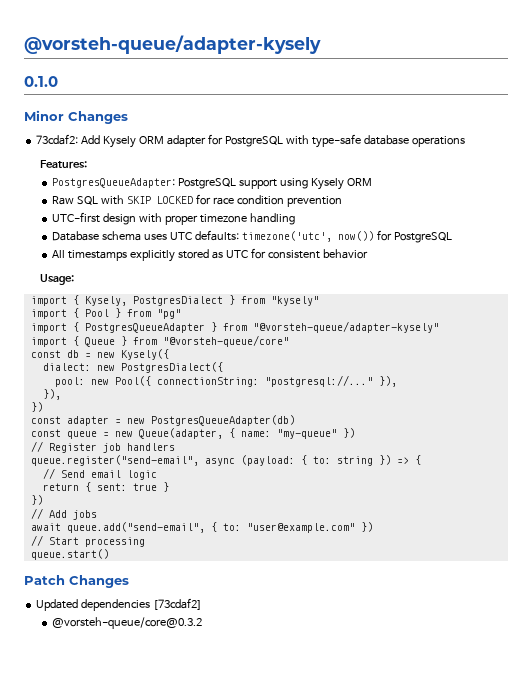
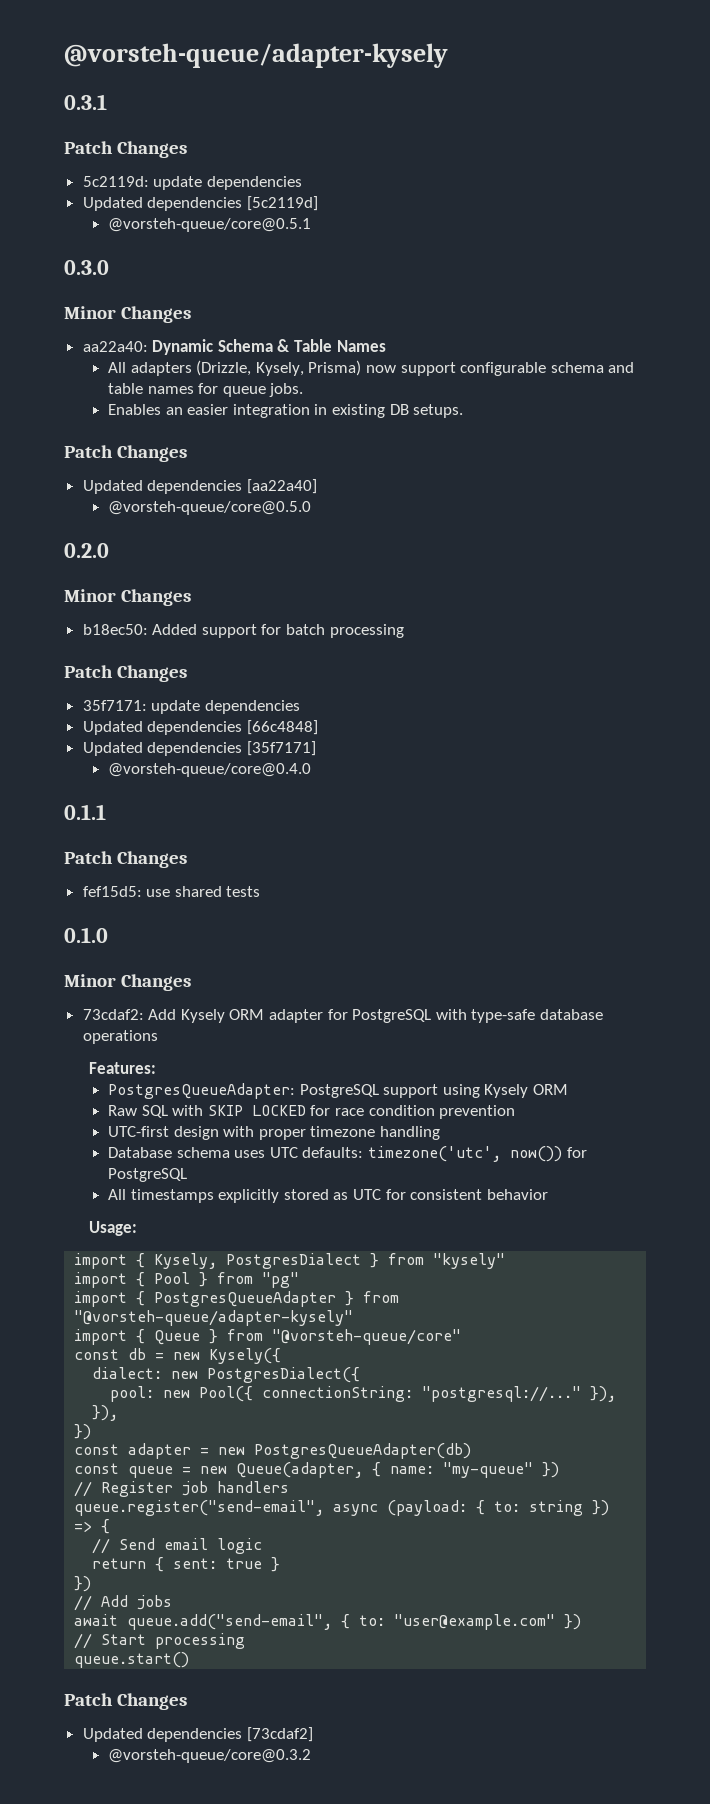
+ 0.3.1
+ Patch Changes
+ 5c2119d: update dependencies
+ Updated dependencies [5c2119d]
+ @vorsteh-queue/core@0.5.1
+ 0.3.0
+ Minor Changes
+ aa22a40: Dynamic Schema & Table Names
+ All adapters (Drizzle, Kysely, Prisma) now support configurable schema and table names for queue jobs.
+ Enables an easier integration in existing DB setups.
+ Patch Changes
+ Updated dependencies [aa22a40]
+ @vorsteh-queue/core@0.5.0
+ 0.2.0
+ Minor Changes
+ b18ec50: Added support for batch processing
+ Patch Changes
+ 35f7171: update dependencies
+ Updated dependencies [66c4848]
+ Updated dependencies [35f7171]
+ @vorsteh-queue/core@0.4.0
+ 0.1.1
+ Patch Changes
+ fef15d5: use shared tests

